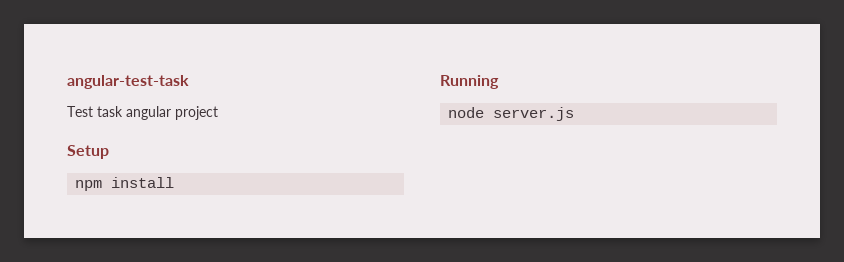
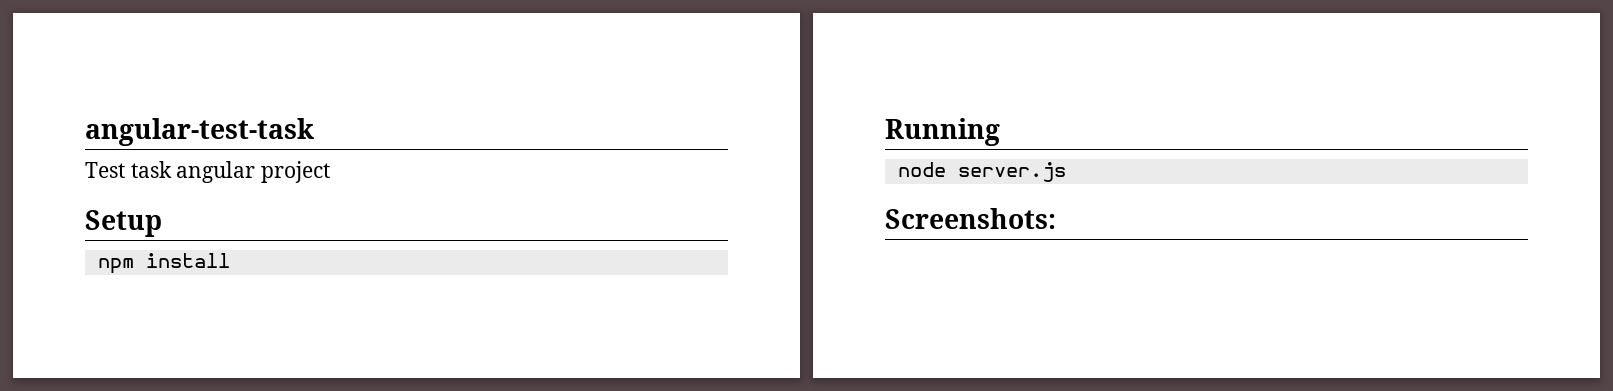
+ Screenshots:

